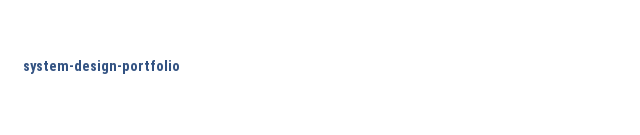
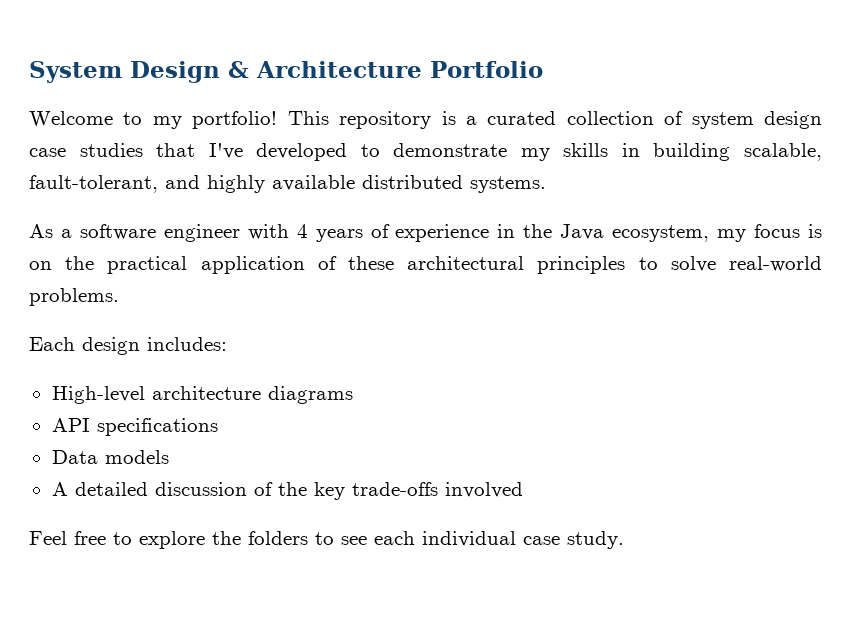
- system-design-portfolio
+ System Design & Architecture Portfolio
+ Welcome to my portfolio! This repository is a curated collection of system design case studies that I've developed to demonstrate my skills in building scalable, fault-tolerant, and highly available distributed systems.
+ As a software engineer with 4 years of experience in the Java ecosystem, my focus is on the practical application of these architectural principles to solve real-world problems.
+ Each design includes:
+ High-level architecture diagrams
+ API specifications
+ Data models
+ A detailed discussion of the key trade-offs involved
+ Feel free to explore the folders to see each individual case study.

